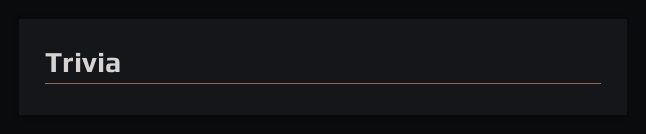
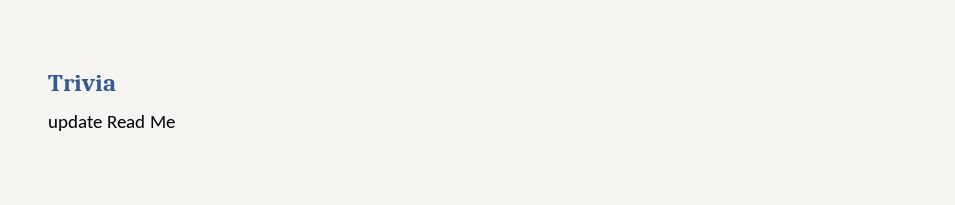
+ update Read Me

